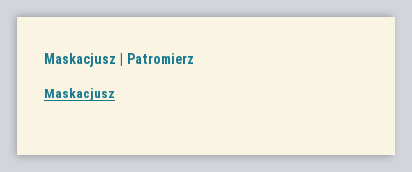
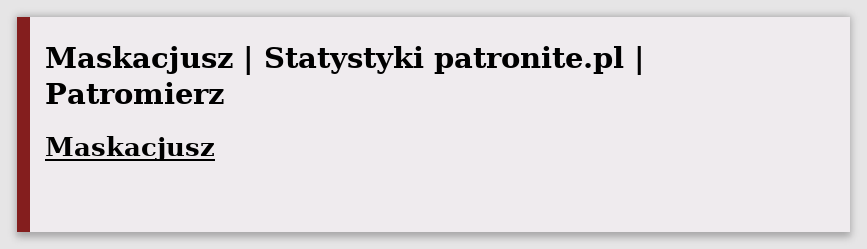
- Maskacjusz | Patromierz
+ Maskacjusz | Statystyki patronite.pl | Patromierz

